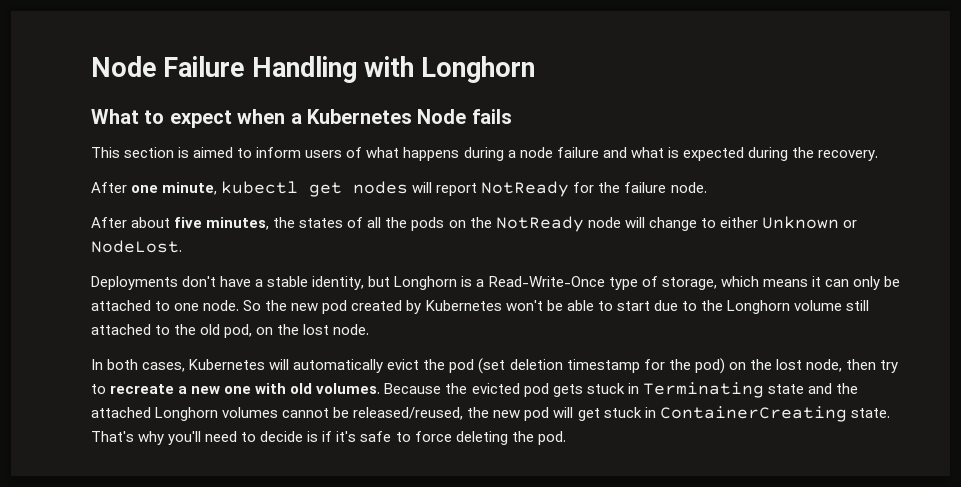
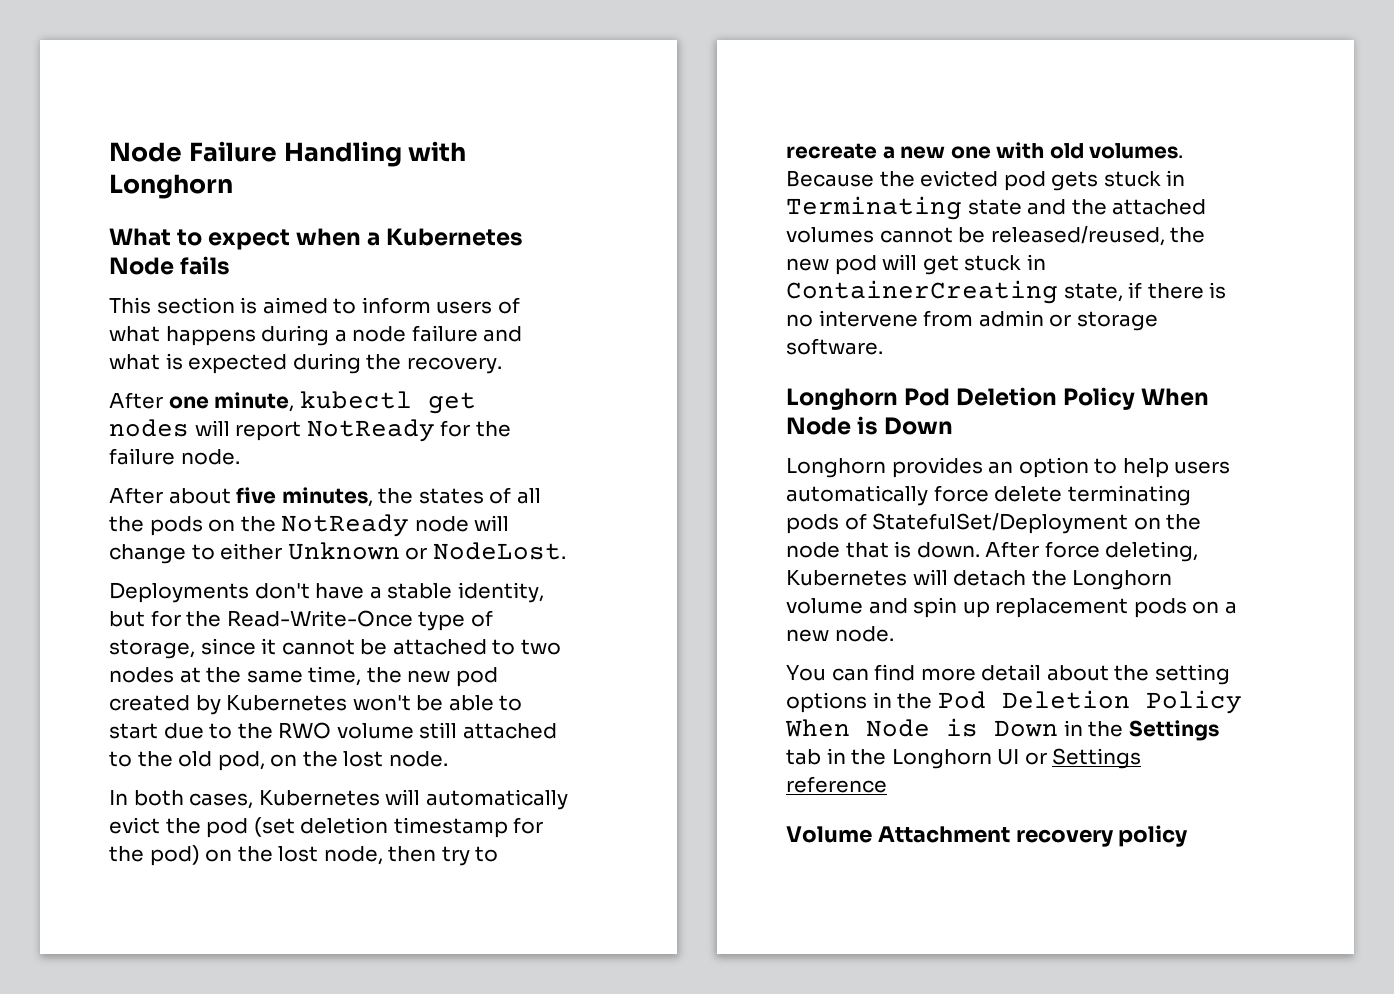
- Deployments don't have a stable identity, but Longhorn is a Read-Write-Once type of storage, which means it can only be attached to one node. So the new pod created by Kubernetes won't be able to start due to the Longhorn volume still attached to the old pod, on the lost node.
+ Deployments don't have a stable identity, but for the Read-Write-Once type of storage, since it cannot be attached to two nodes at the same time, the new pod created by Kubernetes won't be able to start due to the RWO volume still attached to the old pod, on the lost node.
- Because the evicted pod gets stuck in Terminating state and the attached Longhorn volumes cannot be released/reused, the new pod will get stuck in ContainerCreating state. That's why you'll need to decide is if it's safe to force deleting the pod.
+ Because the evicted pod gets stuck in Terminating state and the attached volumes cannot be released/reused, the new pod will get stuck in ContainerCreating state, if there is no intervene from admin or storage software.
+ Longhorn Pod Deletion Policy When Node is Down
+ Longhorn provides an option to help users automatically force delete terminating pods of StatefulSet/Deployment on the node that is down. After force deleting, Kubernetes will detach the Longhorn volume and spin up replacement pods on a new node.
+ You can find more detail about the setting options in the Pod Deletion Policy When Node is Down in the Settings tab in the Longhorn UI or Settings reference
+ Volume Attachment recovery policy

